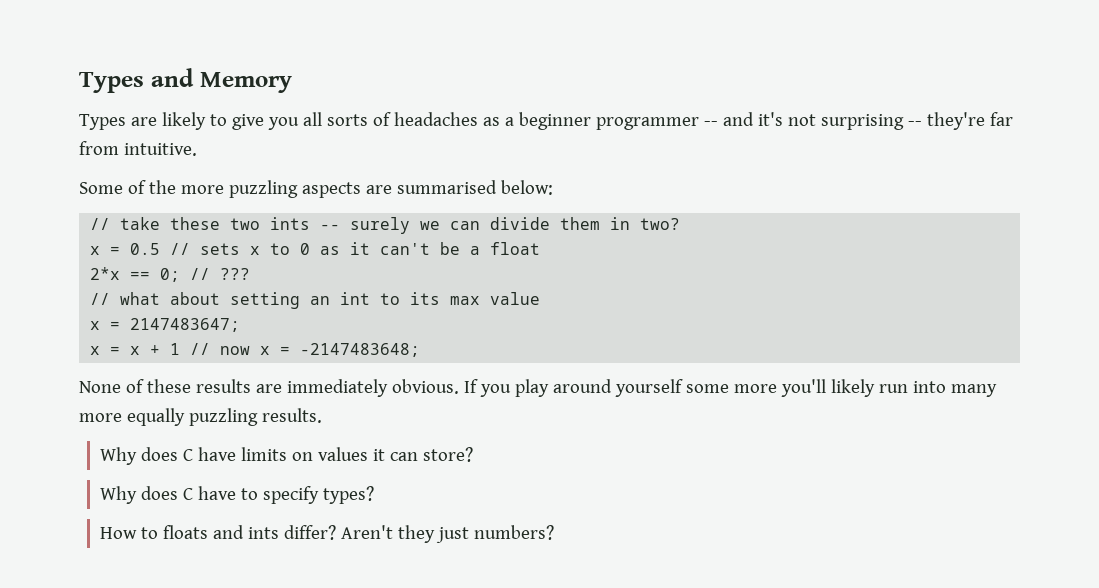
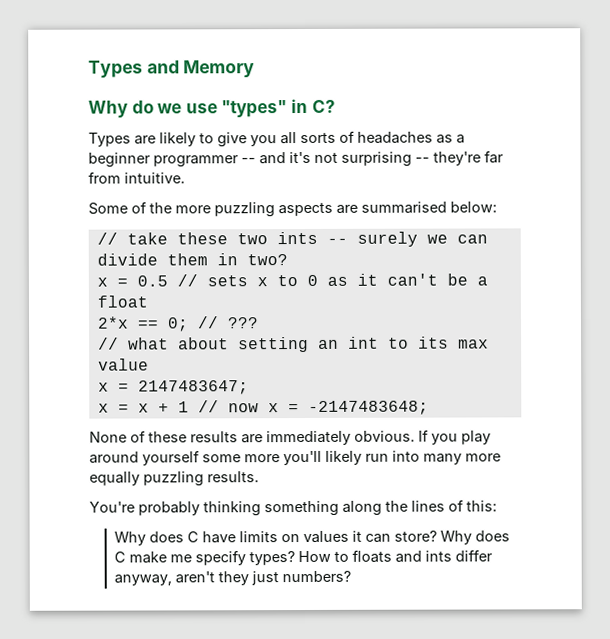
+ Why do we use "types" in C?
+ You're probably thinking something along the lines of this:
- Why does C have limits on values it can store?
- Why does C have to specify types?
- How to floats and ints differ? Aren't they just numbers?
+ Why does C have limits on values it can store? Why does C make me specify types? How to floats and ints differ anyway, aren't they just numbers?

